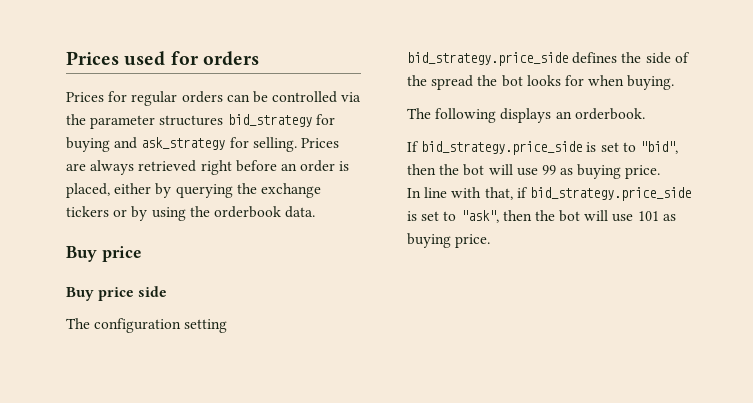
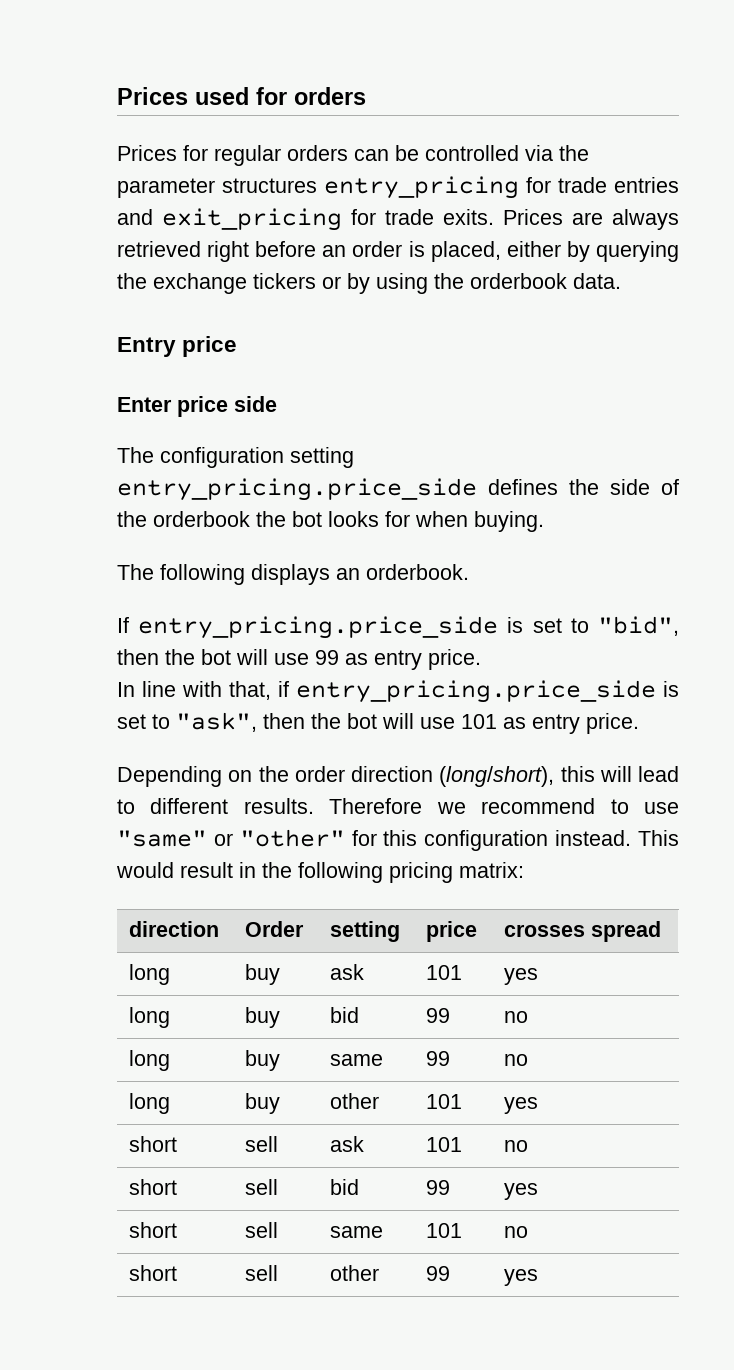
- Prices for regular orders can be controlled via the parameter structures bid_strategy for buying and ask_strategy for selling.
+ Prices for regular orders can be controlled via the parameter structures entry_pricing for trade entries and exit_pricing for trade exits.
  Prices are always retrieved right before an order is placed, either by querying the exchange tickers or by using the orderbook data.
- Buy price
+ Entry price
- Buy price side
+ Enter price side
- The configuration setting bid_strategy.price_side defines the side of the spread the bot looks for when buying.
+ The configuration setting entry_pricing.price_side defines the side of the orderbook the bot looks for when buying.
- If bid_strategy.price_side is set to "bid", then the bot will use 99 as buying price.
+ If entry_pricing.price_side is set to "bid", then the bot will use 99 as entry price.
- In line with that, if bid_strategy.price_side is set to "ask", then the bot will use 101 as buying price.
+ In line with that, if entry_pricing.price_side is set to "ask", then the bot will use 101 as entry price.
+ Depending on the order direction (long/short), this will lead to different results. Therefore we recommend to use "same" or "other" for this configuration instead. This would result in the following pricing matrix:
+ direction | Order | setting | price | crosses spread
+ long | buy | ask | 101 | yes
+ long | buy | bid | 99 | no
+ long | buy | same | 99 | no
+ long | buy | other | 101 | yes
+ short | sell | ask | 101 | no
+ short | sell | bid | 99 | yes
+ short | sell | same | 101 | no
+ short | sell | other | 99 | yes

